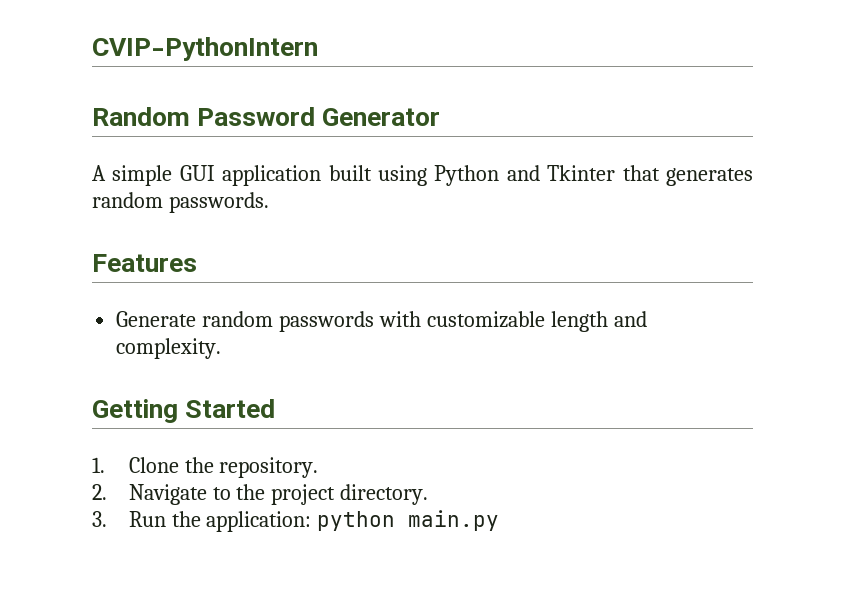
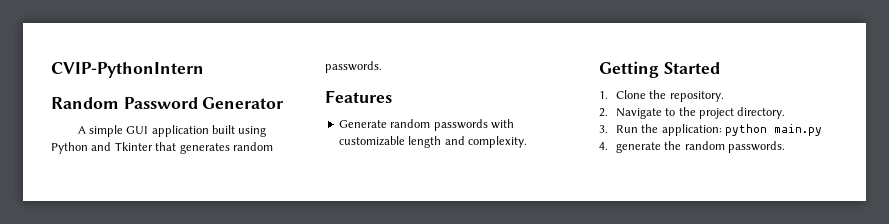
+ 4. generate the random passwords.

